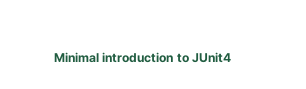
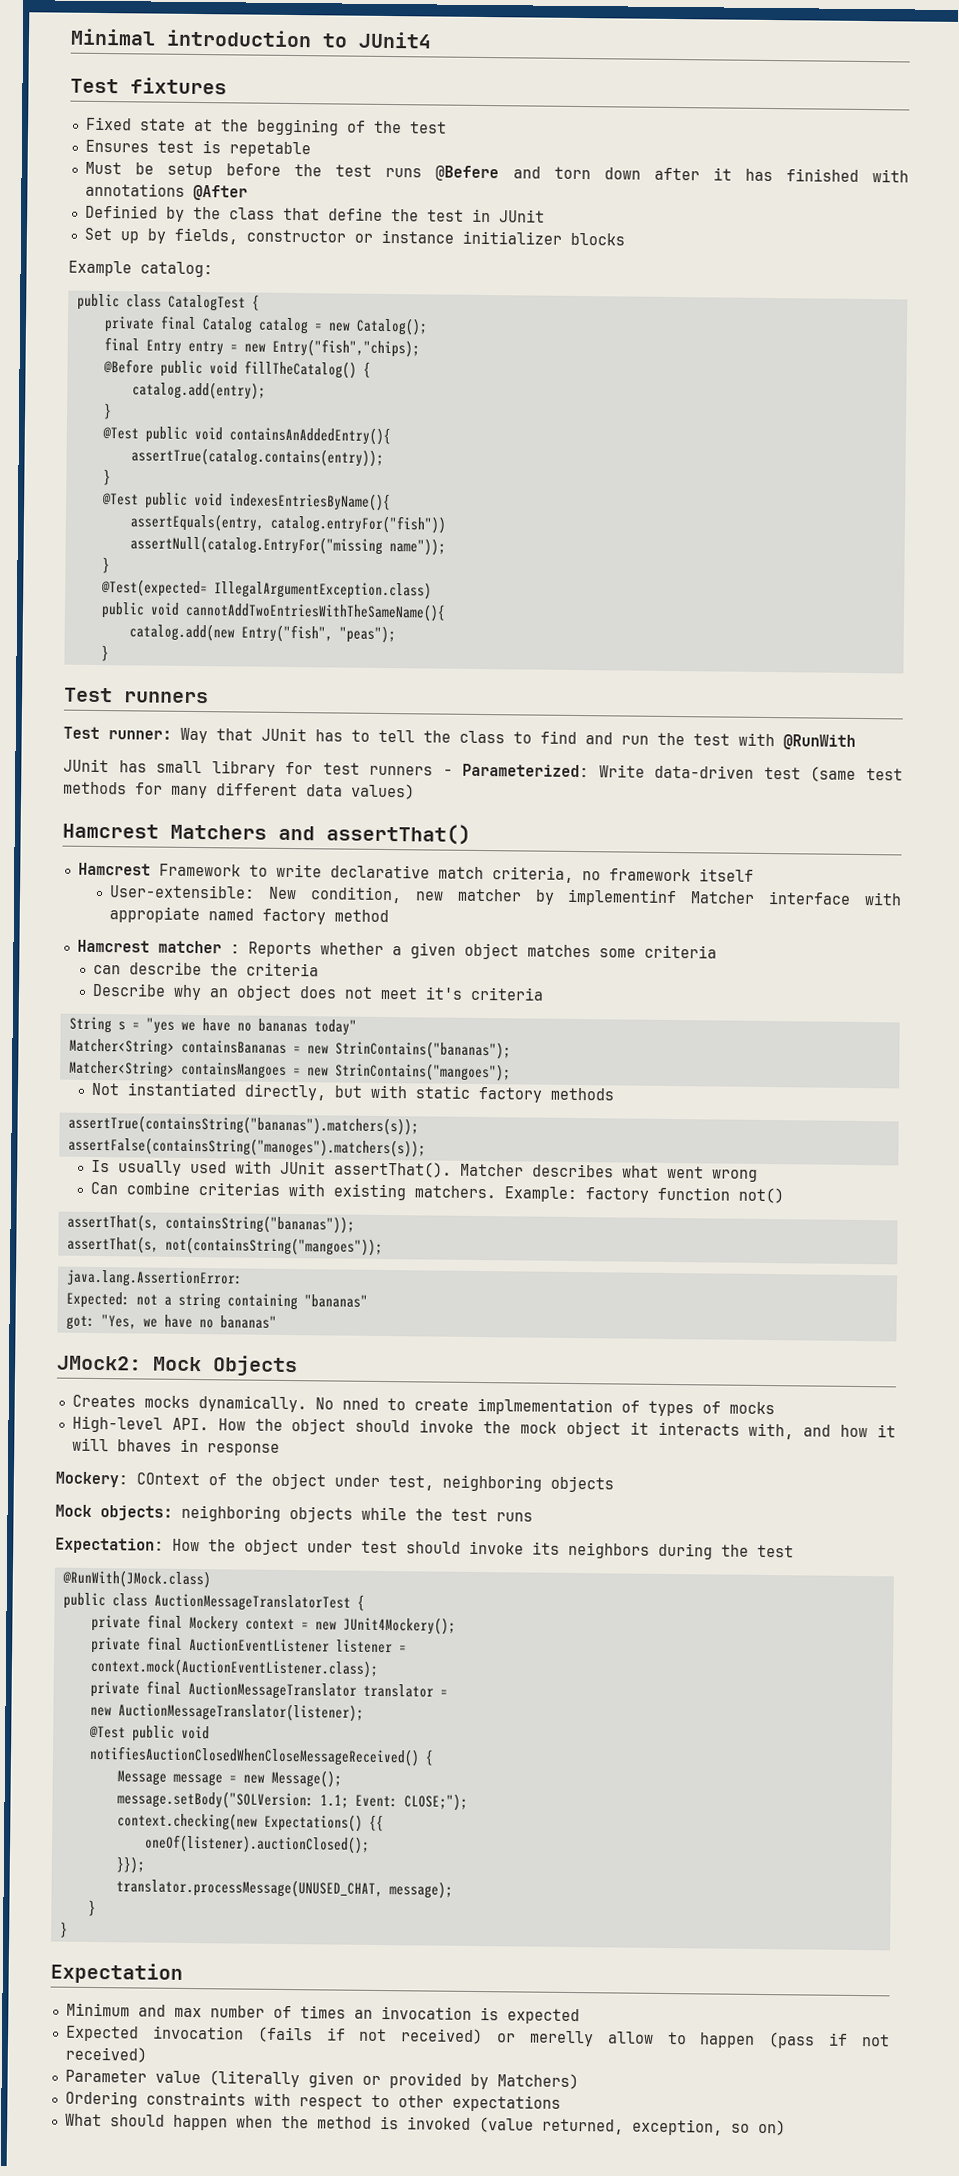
+ Test fixtures
+ Fixed state at the beggining of the test
+ Ensures test is repetable
+ Must be setup before the test runs @Befere and torn down after it has finished with annotations @After
+ Definied by the class that define the test in JUnit
+ Set up by fields, constructor or instance initializer blocks
+ Example catalog:
+ public class CatalogTest {
+ private final Catalog catalog = new Catalog();
+ final Entry entry = new Entry("fish","chips);
+ @Before public void fillTheCatalog() {
+ catalog.add(entry);
+ }
+ @Test public void containsAnAddedEntry(){
+ assertTrue(catalog.contains(entry));
+ }
+ @Test public void indexesEntriesByName(){
+ assertEquals(entry, catalog.entryFor("fish"))
+ assertNull(catalog.EntryFor("missing name"));
+ }
+ @Test(expected= IllegalArgumentException.class)
+ public void cannotAddTwoEntriesWithTheSameName(){
+ catalog.add(new Entry("fish", "peas");
+ }
+ Test runners
+ Test runner: Way that JUnit has to tell the class to find and run the test with @RunWith
+ JUnit has small library for test runners - Parameterized: Write data-driven test (same test methods for many different data values)
+ Hamcrest Matchers and assertThat()
+ Hamcrest Framework to write declarative match criteria, no framework itself
+ User-extensible: New condition, new matcher by implementinf Matcher interface with appropiate named factory method
+ Hamcrest matcher : Reports whether a given object matches some criteria
+ can describe the criteria
+ Describe why an object does not meet it's criteria
+ String s = "yes we have no bananas today"
+ Matcher<String> containsBananas = new StrinContains("bananas");
+ Matcher<String> containsMangoes = new StrinContains("mangoes");
+ Not instantiated directly, but with static factory methods
+ assertTrue(containsString("bananas").matchers(s));
+ assertFalse(containsString("manoges").matchers(s));
+ Is usually used with JUnit assertThat(). Matcher describes what went wrong
+ Can combine criterias with existing matchers. Example: factory function not()
+ assertThat(s, containsString("bananas"));
+ assertThat(s, not(containsString("mangoes"));
+ java.lang.AssertionError:
+ Expected: not a string containing "bananas"
+ got: "Yes, we have no bananas"
+ JMock2: Mock Objects
+ Creates mocks dynamically. No nned to create implmementation of types of mocks
+ High-level API. How the object should invoke the mock object it interacts with, and how it will bhaves in response
+ Mockery: COntext of the object under test, neighboring objects
+ Mock objects: neighboring objects while the test runs
+ Expectation: How the object under test should invoke its neighbors during the test
+ @RunWith(JMock.class)
+ public class AuctionMessageTranslatorTest {
+ private final Mockery context = new JUnit4Mockery();
+ private final AuctionEventListener listener =
+ context.mock(AuctionEventListener.class);
+ private final AuctionMessageTranslator translator =
+ new AuctionMessageTranslator(listener);
+ @Test public void
+ notifiesAuctionClosedWhenCloseMessageReceived() {
+ Message message = new Message();
+ message.setBody("SOLVersion: 1.1; Event: CLOSE;");
+ context.checking(new Expectations() {{
+ oneOf(listener).auctionClosed();
+ }});
+ translator.processMessage(UNUSED_CHAT, message);
+ }
+ }
+ Expectation
+ Minimum and max number of times an invocation is expected
+ Expected invocation (fails if not received) or merelly allow to happen (pass if not received)
+ Parameter value (literally given or provided by Matchers)
+ Ordering constraints with respect to other expectations
+ What should happen when the method is invoked (value returned, exception, so on)

